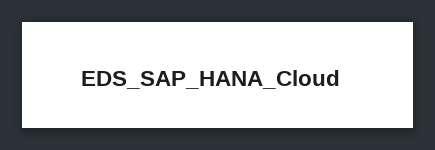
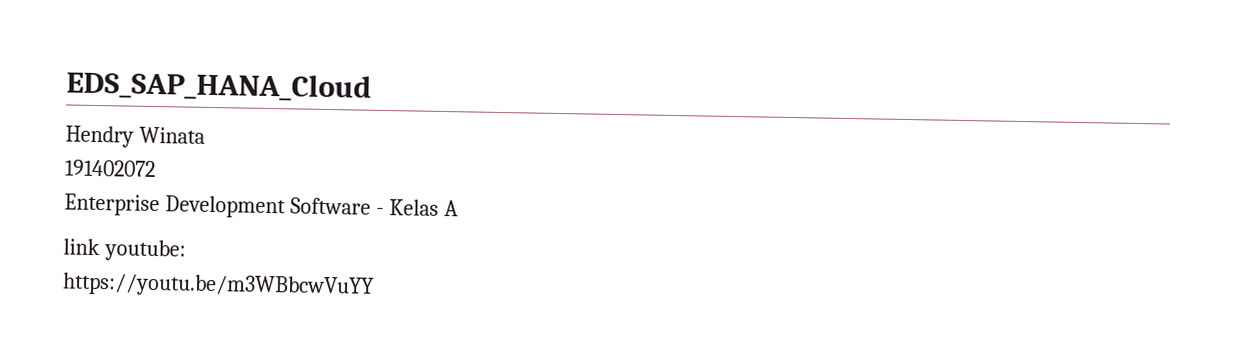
+ Hendry Winata
+ 191402072
+ Enterprise Development Software - Kelas A
+ link youtube:
+ https://youtu.be/m3WBbcwVuYY

